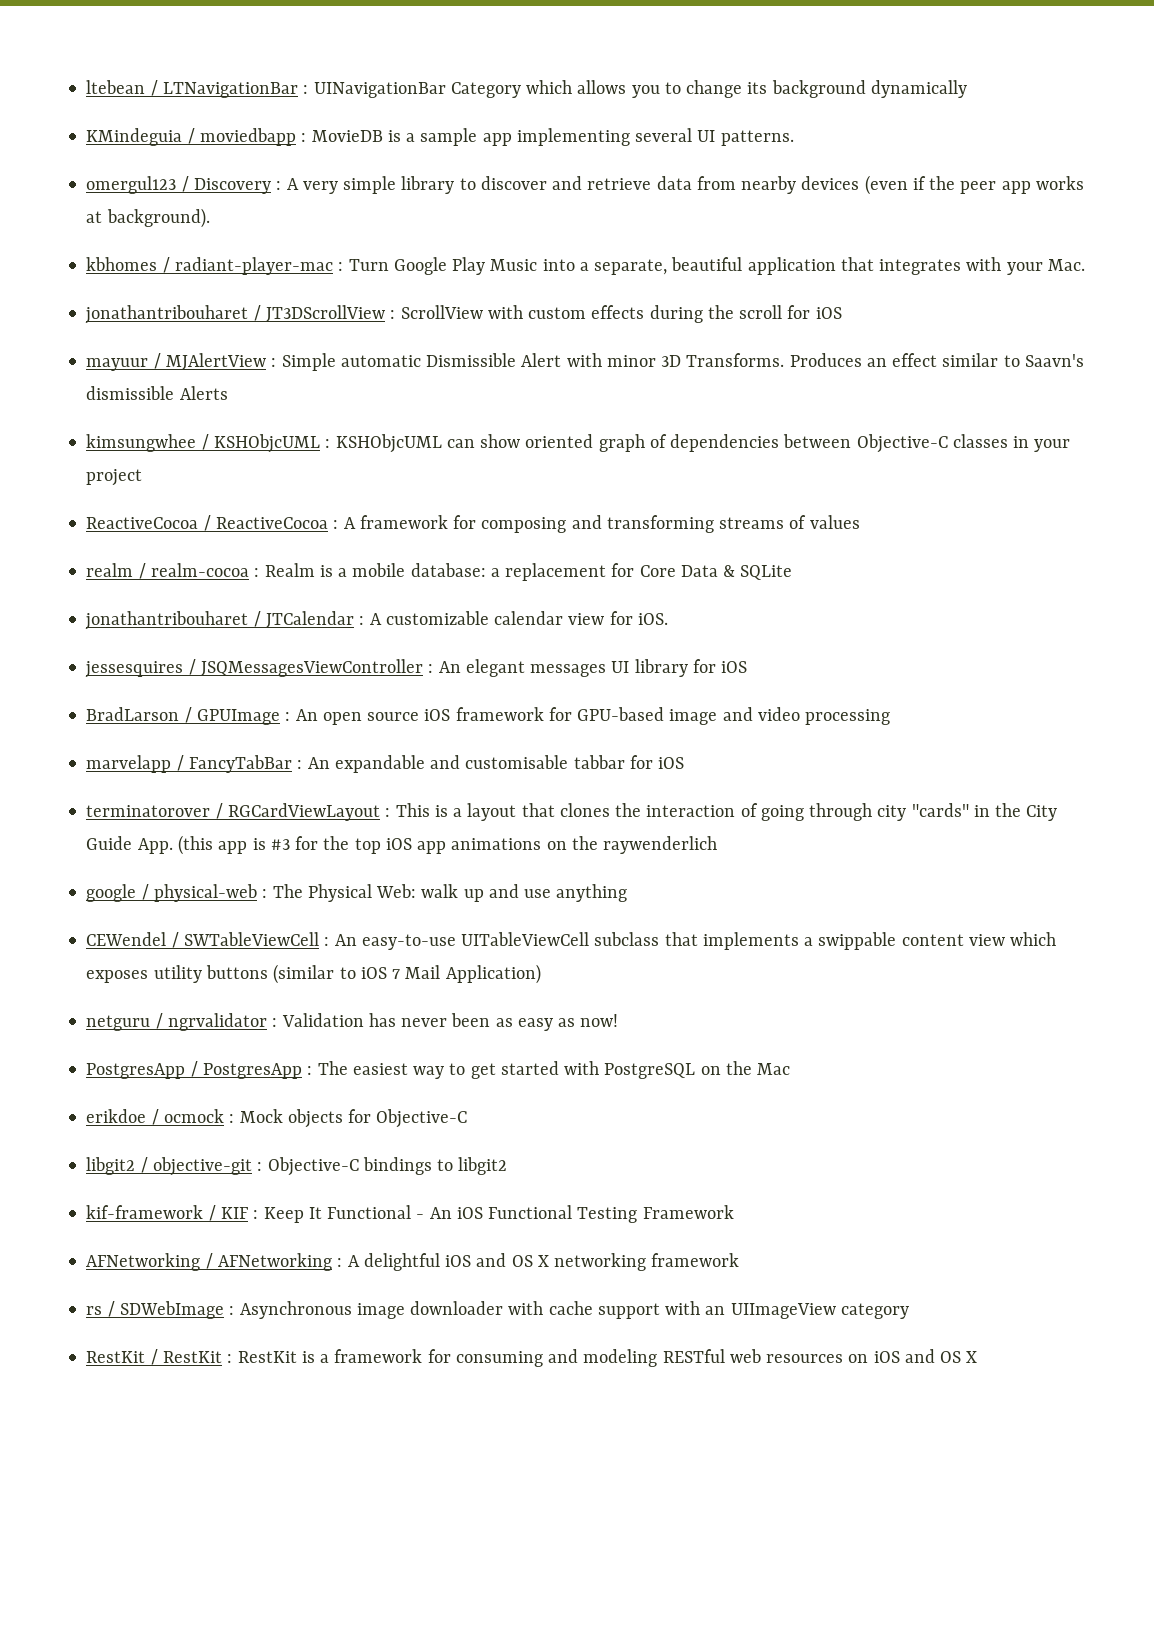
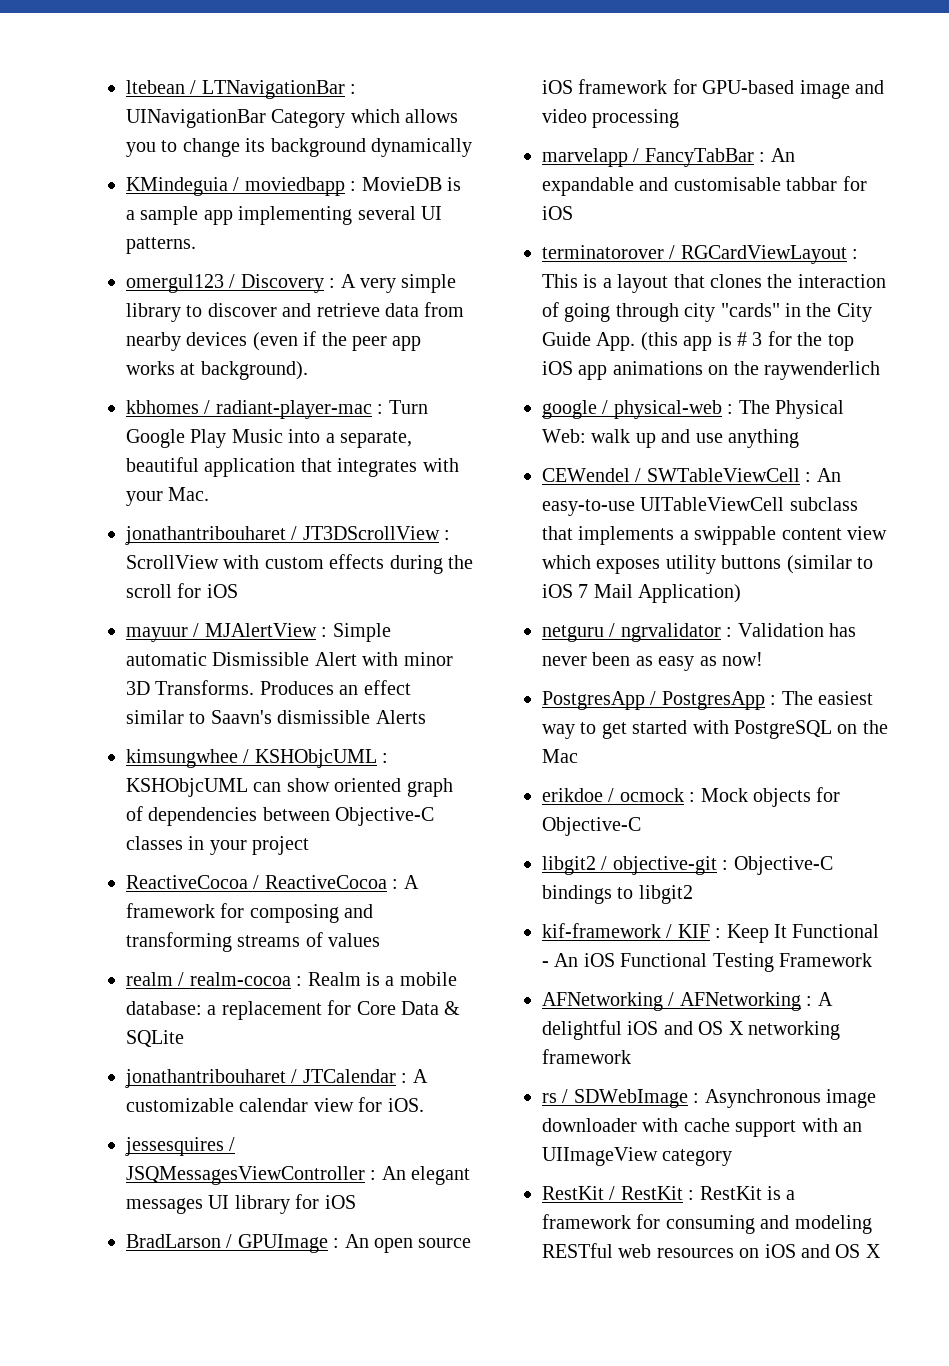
- terminatorover / RGCardViewLayout : This is a layout that clones the interaction of going through city "cards" in the City Guide App. (this app is #3 for the top iOS app animations on the raywenderlich
+ terminatorover / RGCardViewLayout : This is a layout that clones the interaction of going through city "cards" in the City Guide App. (this app is # 3 for the top iOS app animations on the raywenderlich

